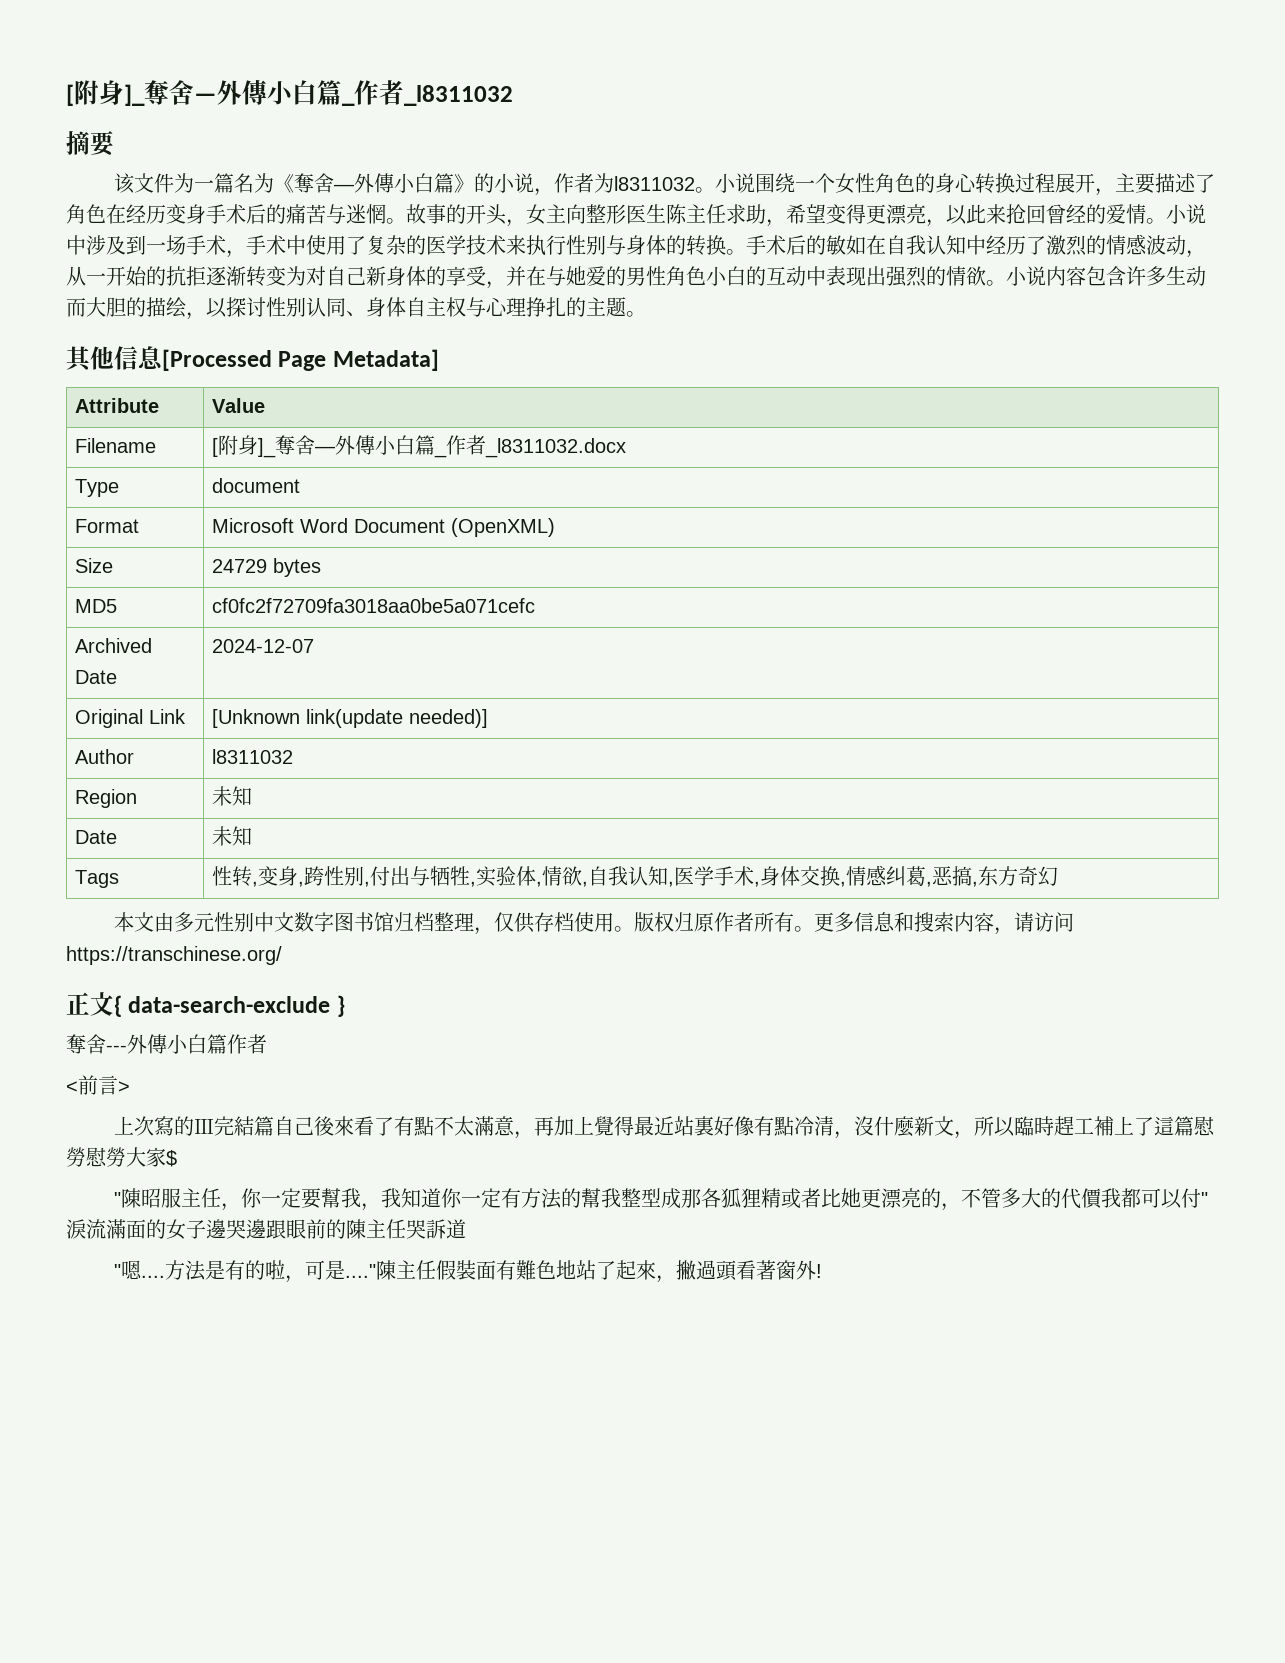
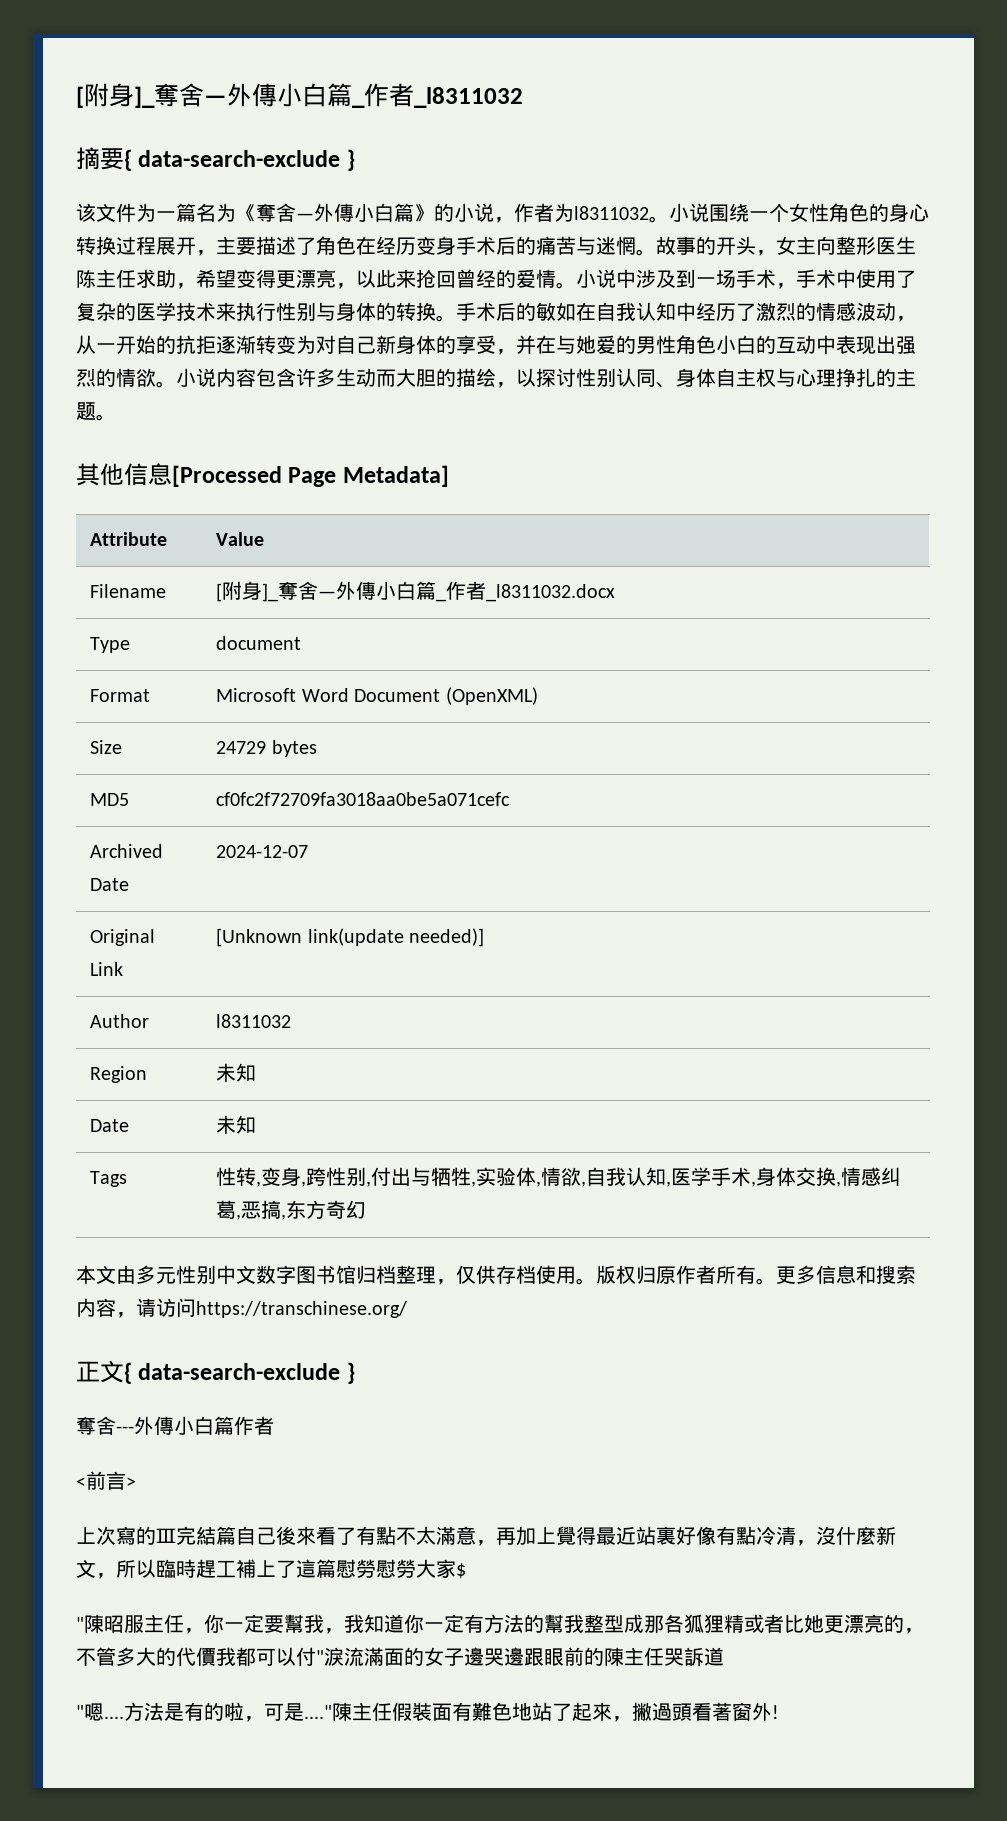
- 摘要
+ 摘要{ data-search-exclude }

